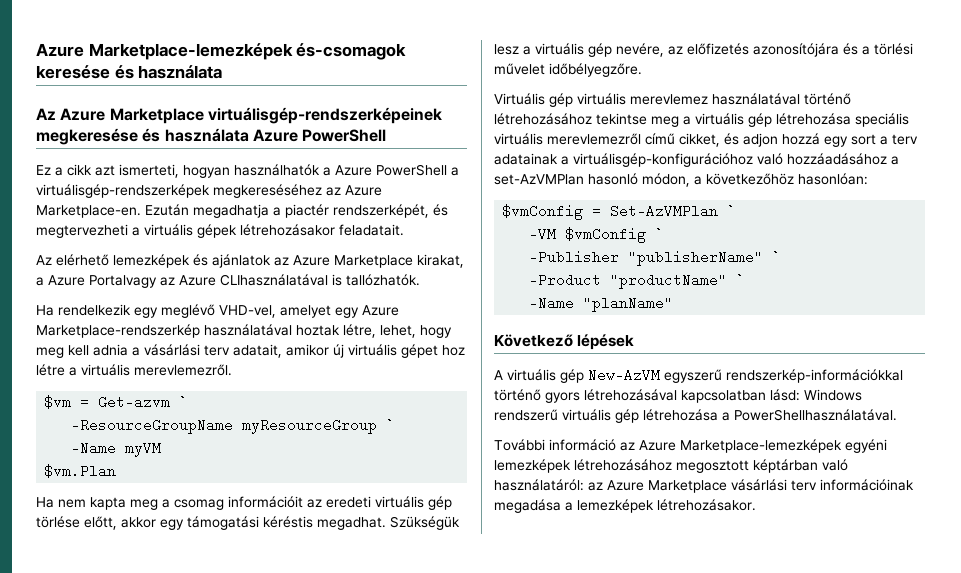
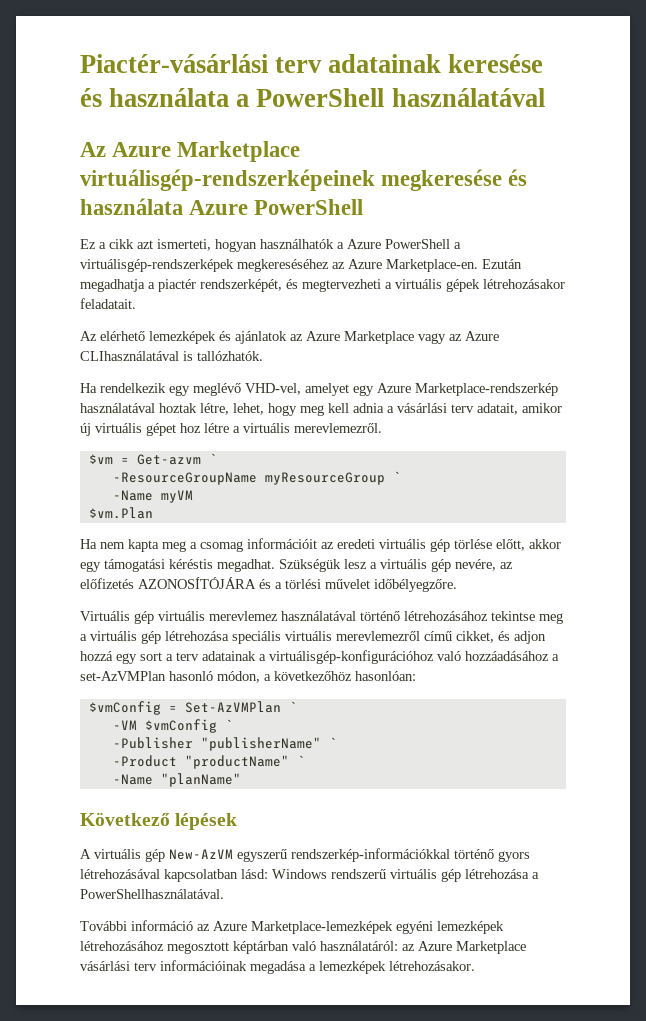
- Azure Marketplace-lemezképek és-csomagok keresése és használata
+ Piactér-vásárlási terv adatainak keresése és használata a PowerShell használatával
- Az elérhető lemezképek és ajánlatok az Azure Marketplace kirakat, a Azure Portalvagy az Azure CLIhasználatával is tallózhatók.
+ Az elérhető lemezképek és ajánlatok az Azure Marketplace vagy az Azure CLIhasználatával is tallózhatók.
- Szükségük lesz a virtuális gép nevére, az előfizetés azonosítójára és a törlési művelet időbélyegzőre.
+ Szükségük lesz a virtuális gép nevére, az előfizetés AZONOSÍTÓJÁRA és a törlési művelet időbélyegzőre.

